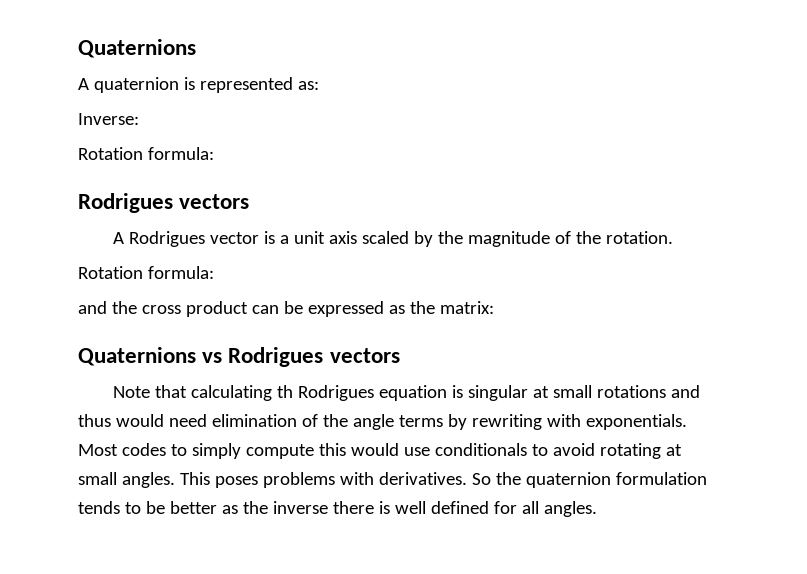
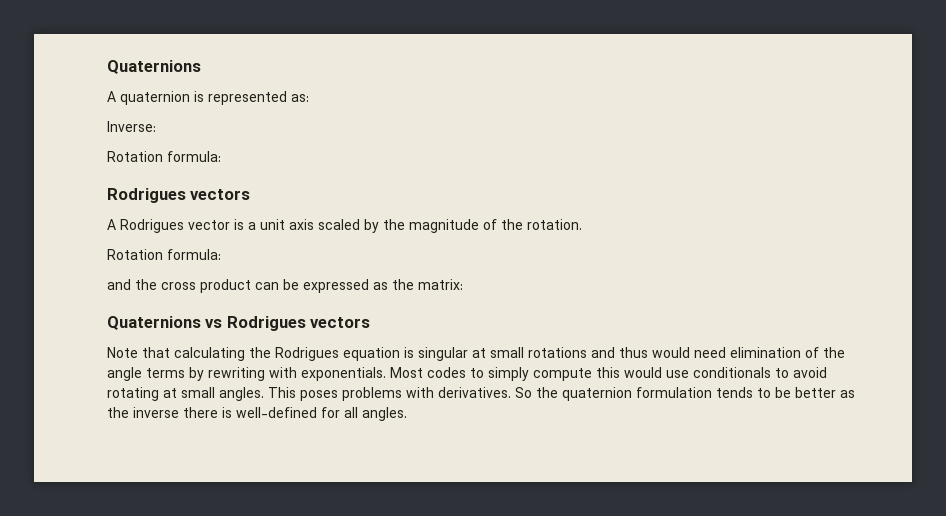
- Note that calculating th Rodrigues equation is singular at small rotations and thus would need elimination of the angle terms by rewriting with exponentials.
+ Note that calculating the Rodrigues equation is singular at small rotations and thus would need elimination of the angle terms by rewriting with exponentials.
- So the quaternion formulation tends to be better as the inverse there is well defined for all angles.
+ So the quaternion formulation tends to be better as the inverse there is well-defined for all angles.

